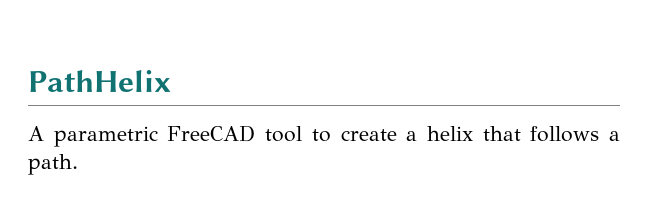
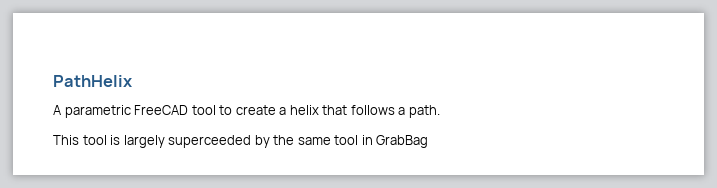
+ This tool is largely superceeded by the same tool in GrabBag

